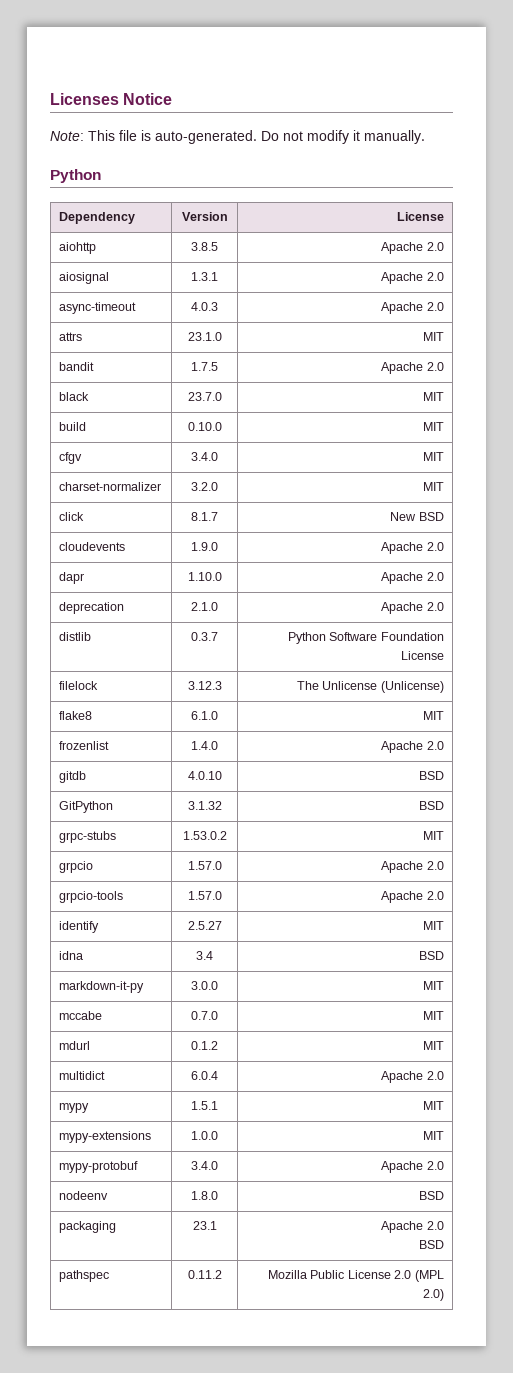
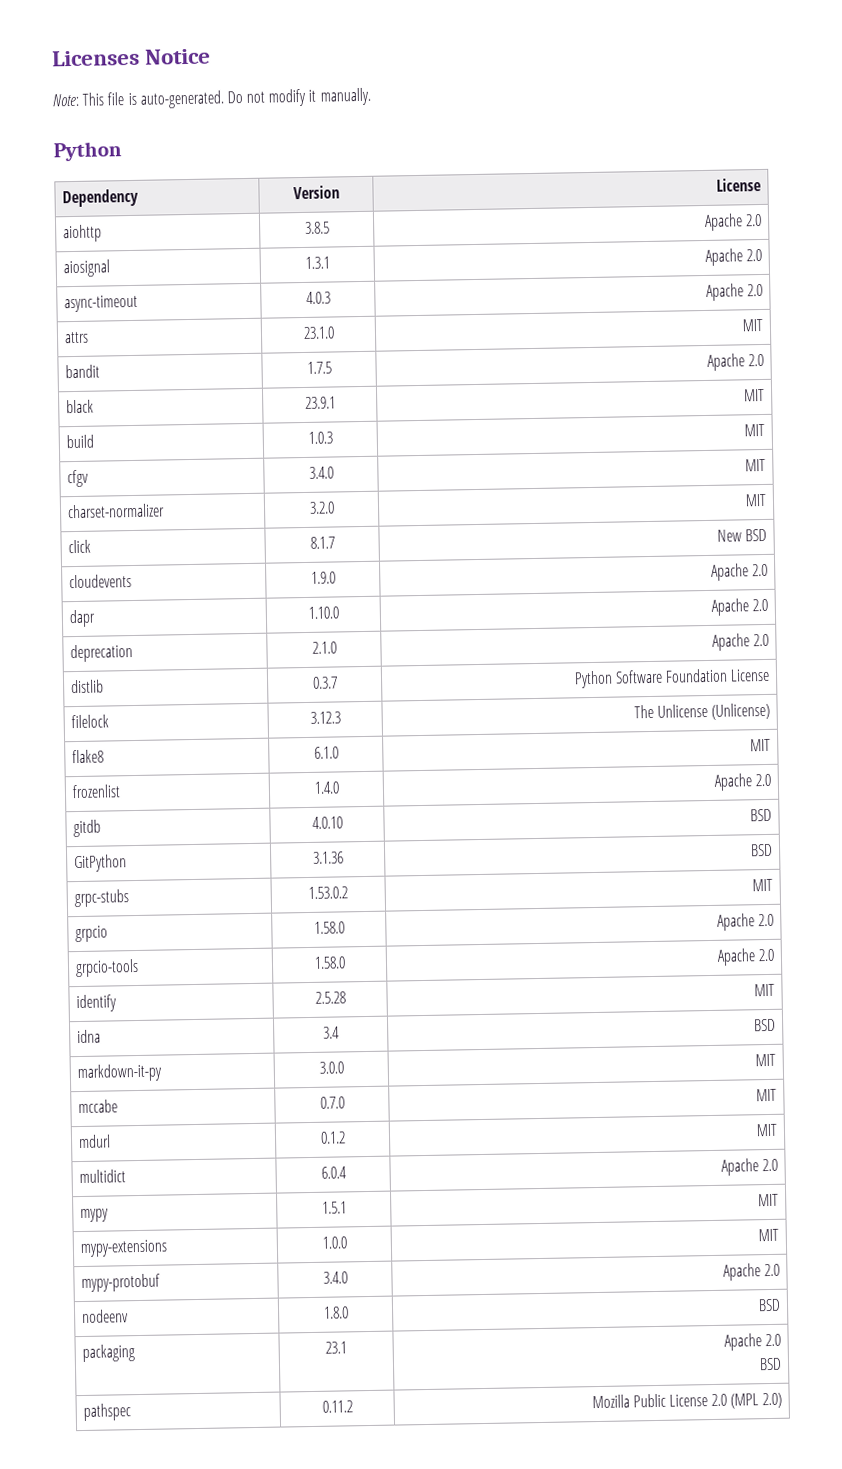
- black | 23.7.0 | MIT
+ black | 23.9.1 | MIT
- build | 0.10.0 | MIT
+ build | 1.0.3 | MIT
- GitPython | 3.1.32 | BSD
+ GitPython | 3.1.36 | BSD
- grpcio | 1.57.0 | Apache 2.0
+ grpcio | 1.58.0 | Apache 2.0
- grpcio-tools | 1.57.0 | Apache 2.0
+ grpcio-tools | 1.58.0 | Apache 2.0
- identify | 2.5.27 | MIT
+ identify | 2.5.28 | MIT

